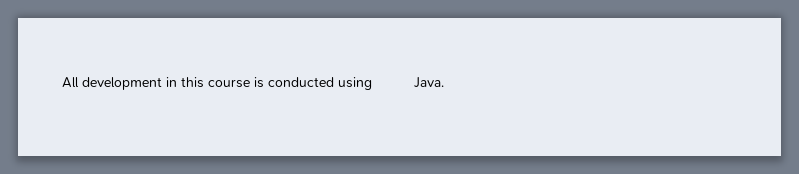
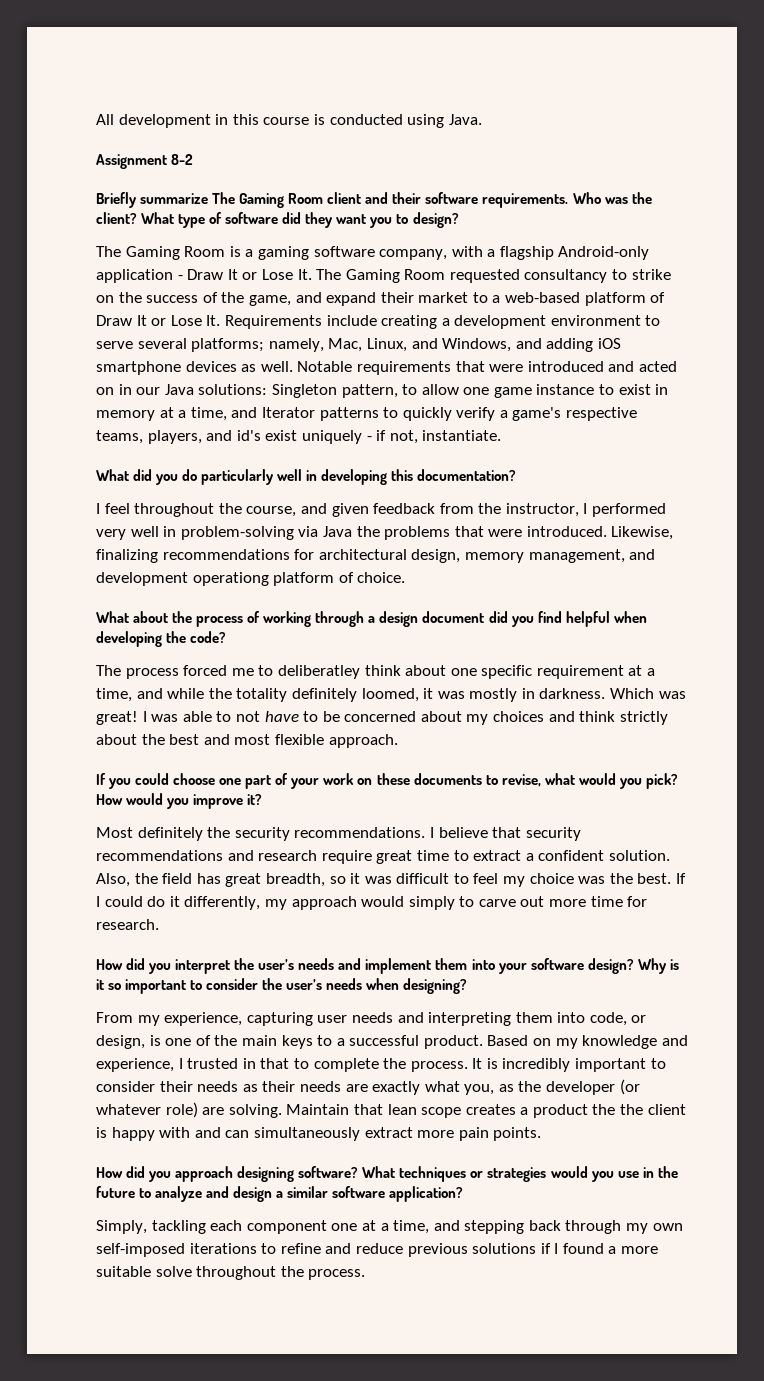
+ Assignment 8-2
+ Briefly summarize The Gaming Room client and their software requirements. Who was the client? What type of software did they want you to design?
+ The Gaming Room is a gaming software company, with a flagship Android-only application - Draw It or Lose It. The Gaming Room requested consultancy to strike on the success of the game, and expand their market to a web-based platform of Draw It or Lose It. Requirements include creating a development environment to serve several platforms; namely, Mac, Linux, and Windows, and adding iOS smartphone devices as well. Notable requirements that were introduced and acted on in our Java solutions: Singleton pattern, to allow one game instance to exist in memory at a time, and Iterator patterns to quickly verify a game's respective teams, players, and id's exist uniquely - if not, instantiate.
+ What did you do particularly well in developing this documentation?
+ I feel throughout the course, and given feedback from the instructor, I performed very well in problem-solving via Java the problems that were introduced. Likewise, finalizing recommendations for architectural design, memory management, and development operationg platform of choice.
+ What about the process of working through a design document did you find helpful when developing the code?
+ The process forced me to deliberatley think about one specific requirement at a time, and while the totality definitely loomed, it was mostly in darkness. Which was great! I was able to not have to be concerned about my choices and think strictly about the best and most flexible approach.
+ If you could choose one part of your work on these documents to revise, what would you pick? How would you improve it?
+ Most definitely the security recommendations. I believe that security recommendations and research require great time to extract a confident solution. Also, the field has great breadth, so it was difficult to feel my choice was the best. If I could do it differently, my approach would simply to carve out more time for research.
+ How did you interpret the user’s needs and implement them into your software design? Why is it so important to consider the user’s needs when designing?
+ From my experience, capturing user needs and interpreting them into code, or design, is one of the main keys to a successful product. Based on my knowledge and experience, I trusted in that to complete the process. It is incredibly important to consider their needs as their needs are exactly what you, as the developer (or whatever role) are solving. Maintain that lean scope creates a product the the client is happy with and can simultaneously extract more pain points.
+ How did you approach designing software? What techniques or strategies would you use in the future to analyze and design a similar software application?
+ Simply, tackling each component one at a time, and stepping back through my own self-imposed iterations to refine and reduce previous solutions if I found a more suitable solve throughout the process.

